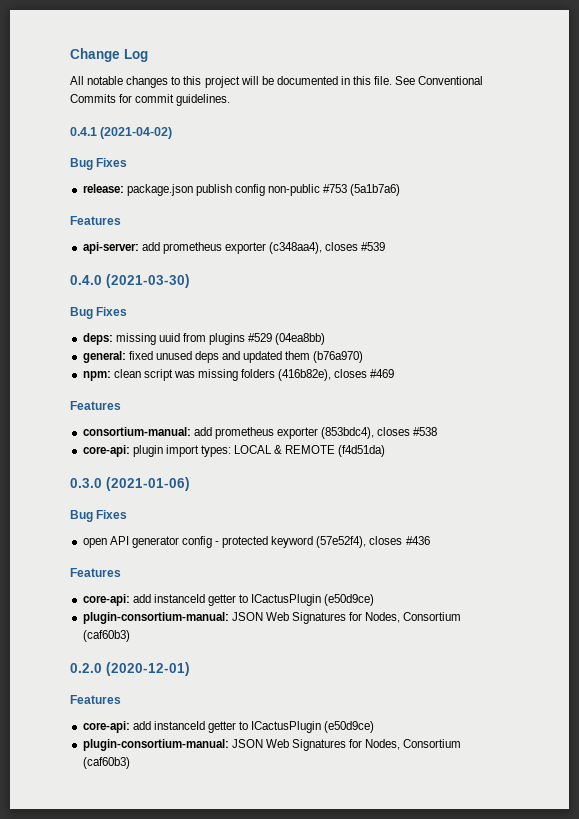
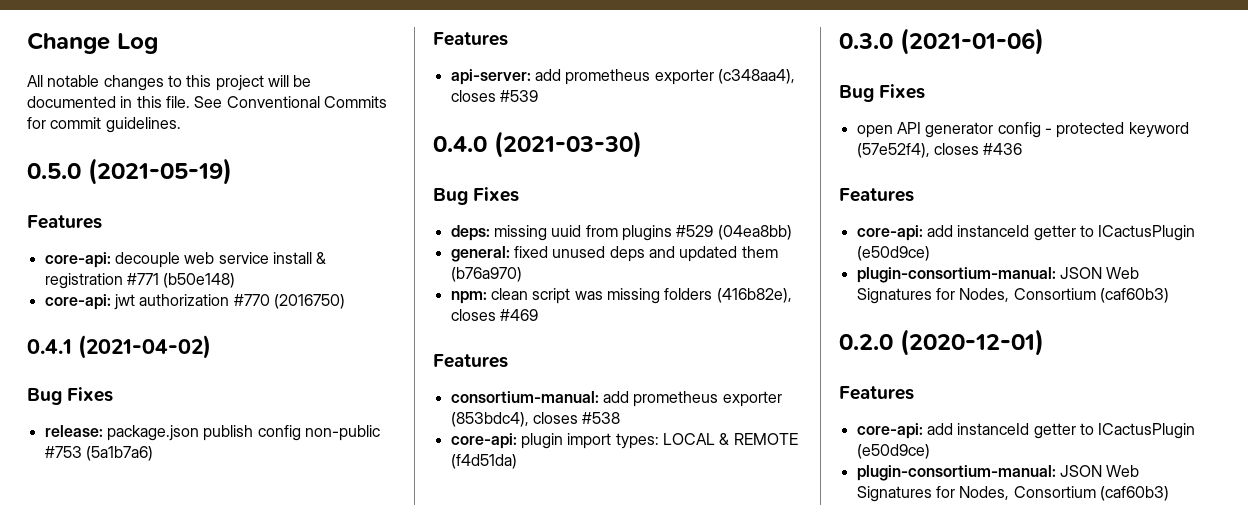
+ 0.5.0 (2021-05-19)
+ Features
+ core-api: decouple web service install & registration #771 (b50e148)
+ core-api: jwt authorization #770 (2016750)

